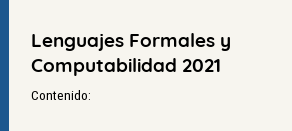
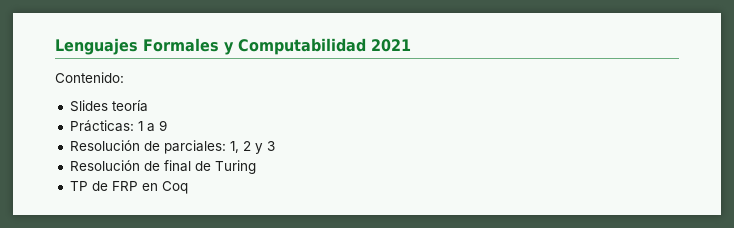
+ Slides teoría
+ Prácticas: 1 a 9
+ Resolución de parciales: 1, 2 y 3
+ Resolución de final de Turing
+ TP de FRP en Coq

